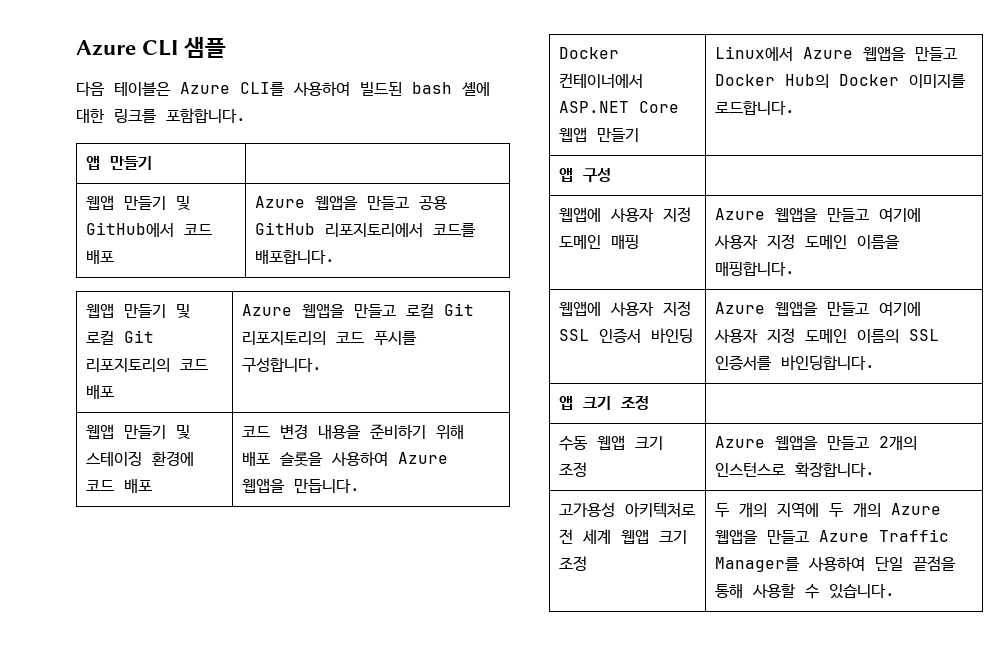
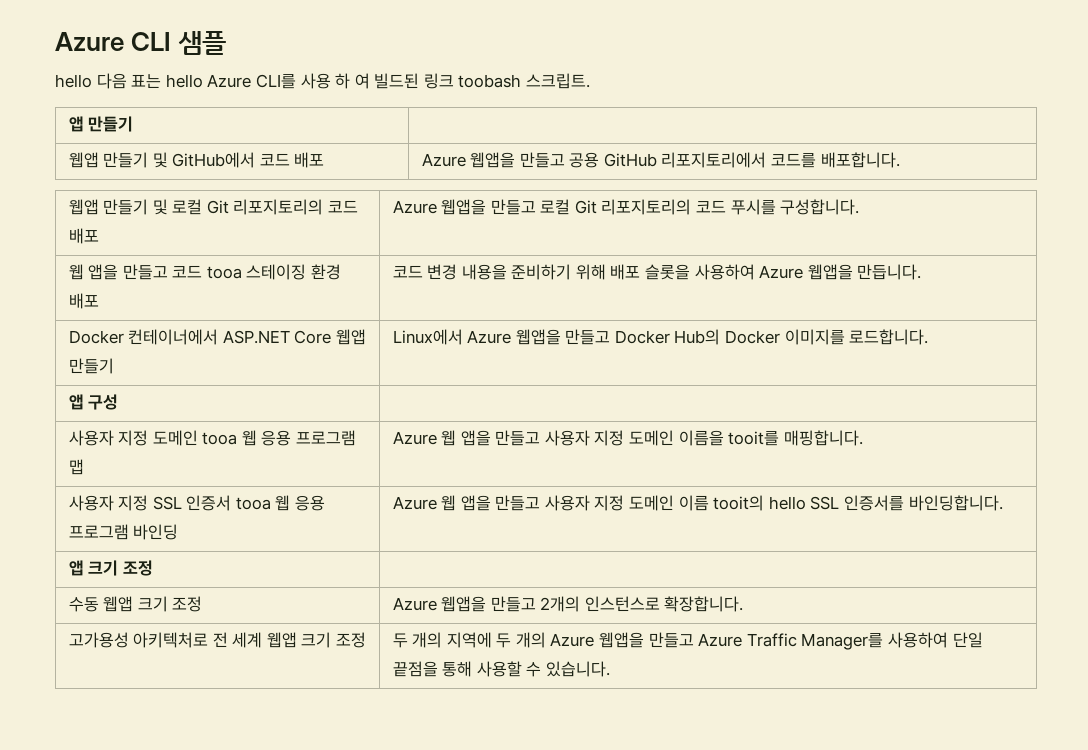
- 다음 테이블은 Azure CLI를 사용하여 빌드된 bash 셸에 대한 링크를 포함합니다.
+ hello 다음 표는 hello Azure CLI를 사용 하 여 빌드된 링크 toobash 스크립트.
- 웹앱 만들기 및 스테이징 환경에 코드 배포 | 코드 변경 내용을 준비하기 위해 배포 슬롯을 사용하여 Azure 웹앱을 만듭니다.
+ 웹 앱을 만들고 코드 tooa 스테이징 환경 배포 | 코드 변경 내용을 준비하기 위해 배포 슬롯을 사용하여 Azure 웹앱을 만듭니다.
- 웹앱에 사용자 지정 도메인 매핑 | Azure 웹앱을 만들고 여기에 사용자 지정 도메인 이름을 매핑합니다.
+ 사용자 지정 도메인 tooa 웹 응용 프로그램 맵 | Azure 웹 앱을 만들고 사용자 지정 도메인 이름을 tooit를 매핑합니다.
- 웹앱에 사용자 지정 SSL 인증서 바인딩 | Azure 웹앱을 만들고 여기에 사용자 지정 도메인 이름의 SSL 인증서를 바인딩합니다.
+ 사용자 지정 SSL 인증서 tooa 웹 응용 프로그램 바인딩 | Azure 웹 앱을 만들고 사용자 지정 도메인 이름 tooit의 hello SSL 인증서를 바인딩합니다.

